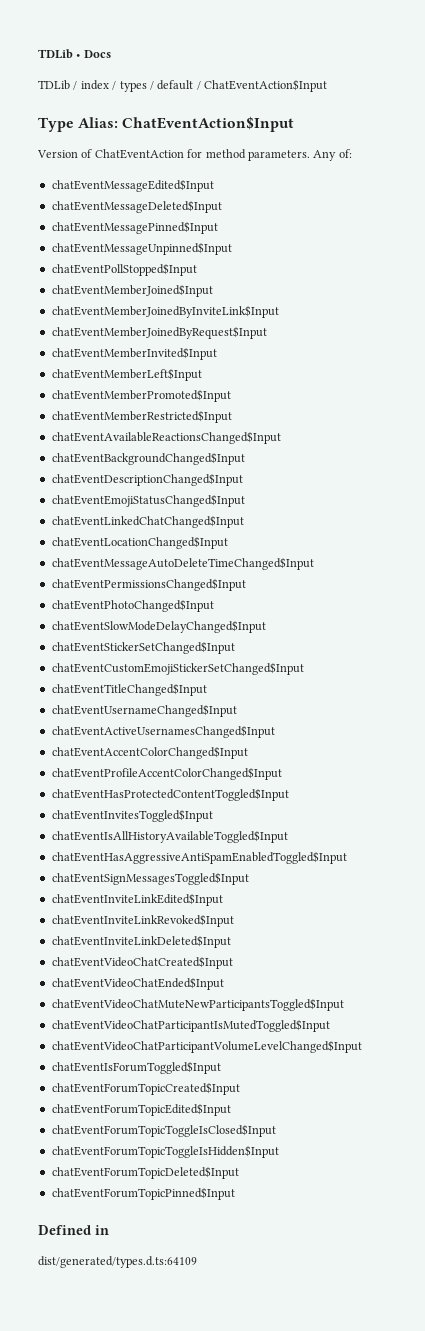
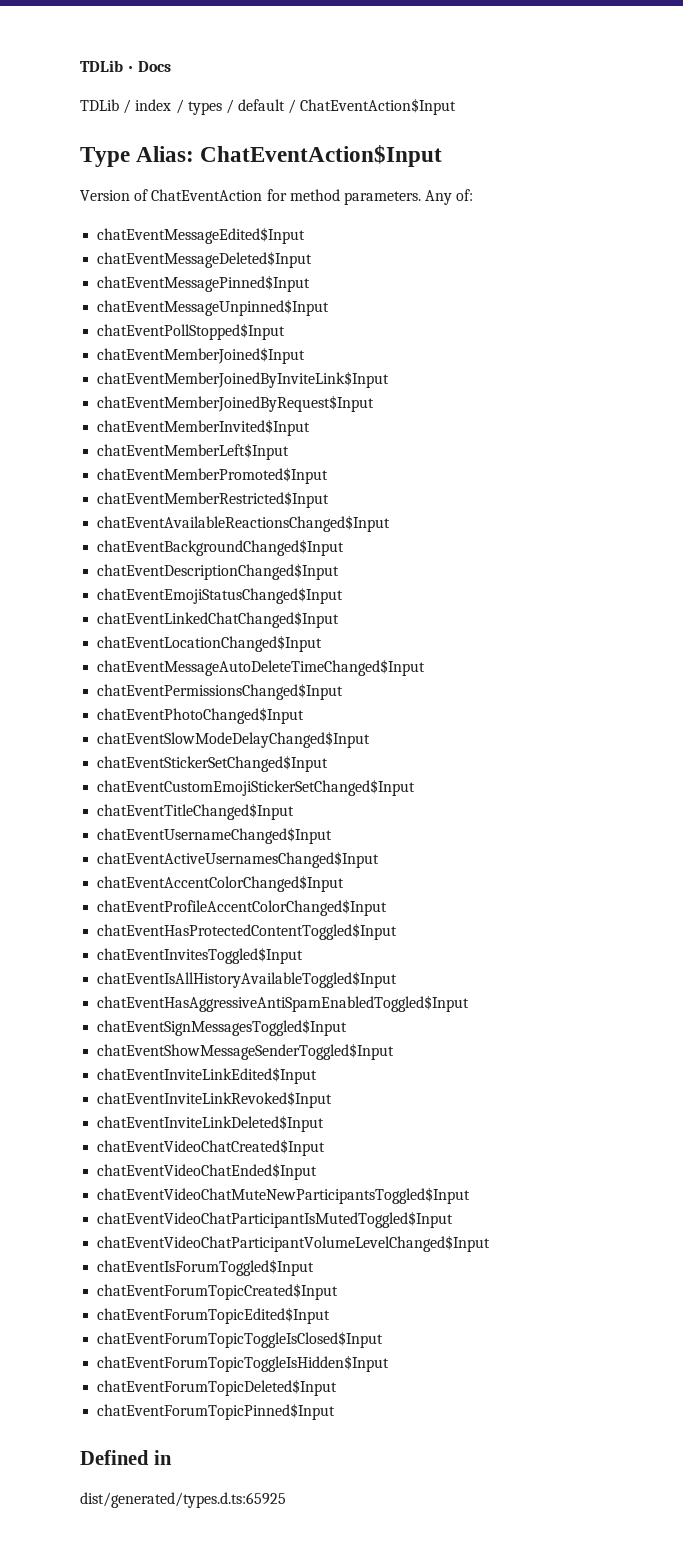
+ chatEventShowMessageSenderToggled$Input
- dist/generated/types.d.ts:64109
+ dist/generated/types.d.ts:65925

